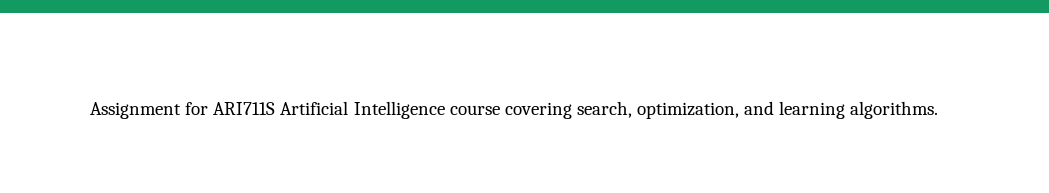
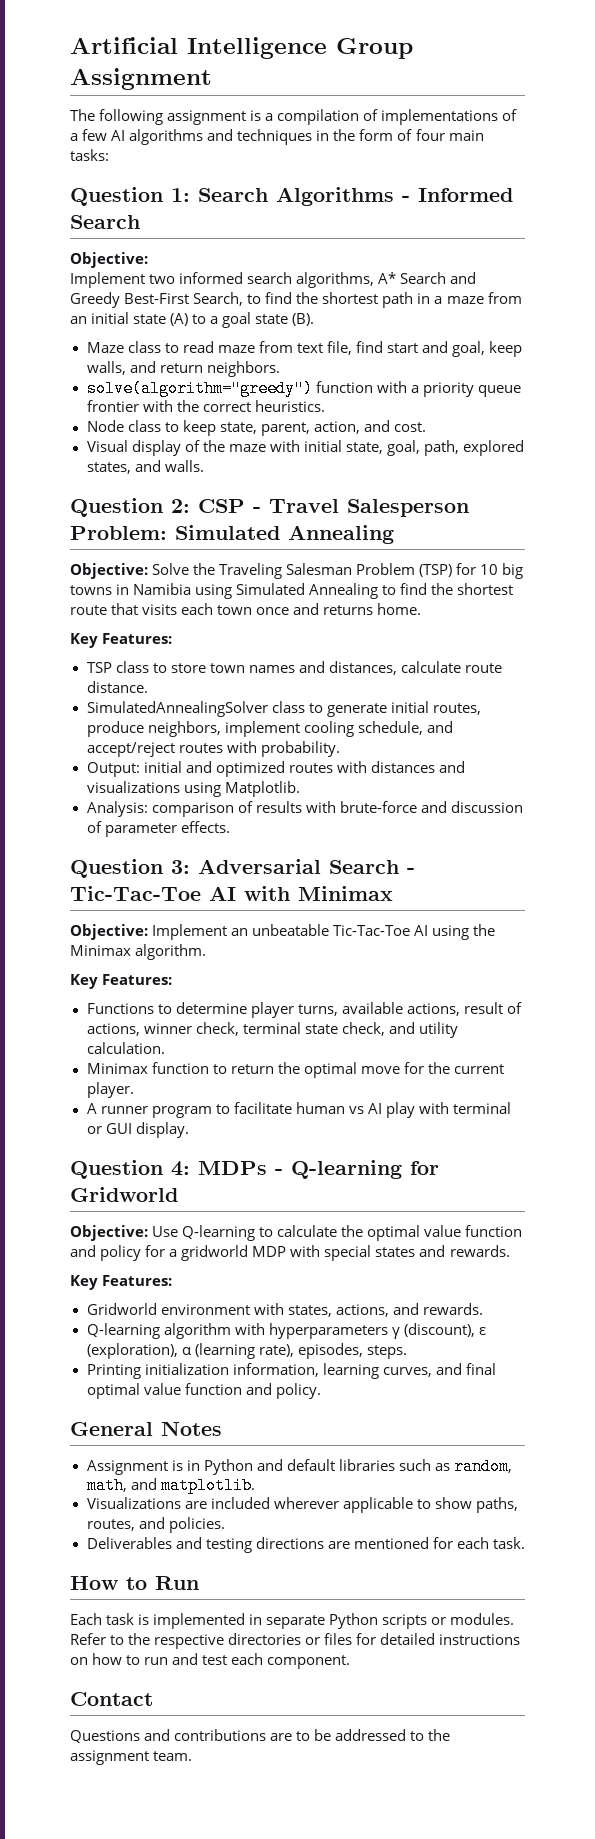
- Assignment for ARI711S Artificial Intelligence course covering search, optimization, and learning algorithms.
+ Artificial Intelligence Group Assignment
+ The following assignment is a compilation of implementations of a few AI algorithms and techniques in the form of four main tasks:
+ Question 1: Search Algorithms - Informed Search
+ Objective:
+ Implement two informed search algorithms, A* Search and Greedy Best-First Search, to find the shortest path in a maze from an initial state (A) to a goal state (B).
+ Maze class to read maze from text file, find start and goal, keep walls, and return neighbors.
+ solve(algorithm="greedy") function with a priority queue frontier with the correct heuristics.
+ Node class to keep state, parent, action, and cost.
+ Visual display of the maze with initial state, goal, path, explored states, and walls.
+ Question 2: CSP - Travel Salesperson Problem: Simulated Annealing
+ Objective: Solve the Traveling Salesman Problem (TSP) for 10 big towns in Namibia using Simulated Annealing to find the shortest route that visits each town once and returns home.
+ Key Features:
+ TSP class to store town names and distances, calculate route distance.
+ SimulatedAnnealingSolver class to generate initial routes, produce neighbors, implement cooling schedule, and accept/reject routes with probability.
+ Output: initial and optimized routes with distances and visualizations using Matplotlib.
+ Analysis: comparison of results with brute-force and discussion of parameter effects.
+ Question 3: Adversarial Search - Tic-Tac-Toe AI with Minimax
+ Objective: Implement an unbeatable Tic-Tac-Toe AI using the Minimax algorithm.
+ Key Features:
+ Functions to determine player turns, available actions, result of actions, winner check, terminal state check, and utility calculation.
+ Minimax function to return the optimal move for the current player.
+ A runner program to facilitate human vs AI play with terminal or GUI display.
+ Question 4: MDPs - Q-learning for Gridworld
+ Objective: Use Q-learning to calculate the optimal value function and policy for a gridworld MDP with special states and rewards.
+ Key Features:
+ Gridworld environment with states, actions, and rewards.
+ Q-learning algorithm with hyperparameters γ (discount), ε (exploration), α (learning rate), episodes, steps.
+ Printing initialization information, learning curves, and final optimal value function and policy.
+ General Notes
+ Assignment is in Python and default libraries such as random, math, and matplotlib.
+ Visualizations are included wherever applicable to show paths, routes, and policies.
+ Deliverables and testing directions are mentioned for each task.
+ How to Run
+ Each task is implemented in separate Python scripts or modules. Refer to the respective directories or files for detailed instructions on how to run and test each component.
+ Contact
+ Questions and contributions are to be addressed to the assignment team.

